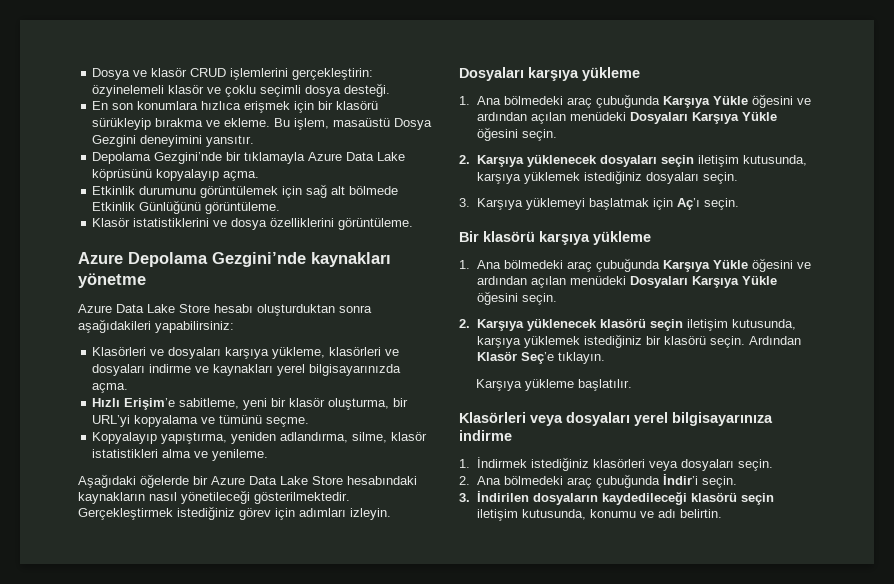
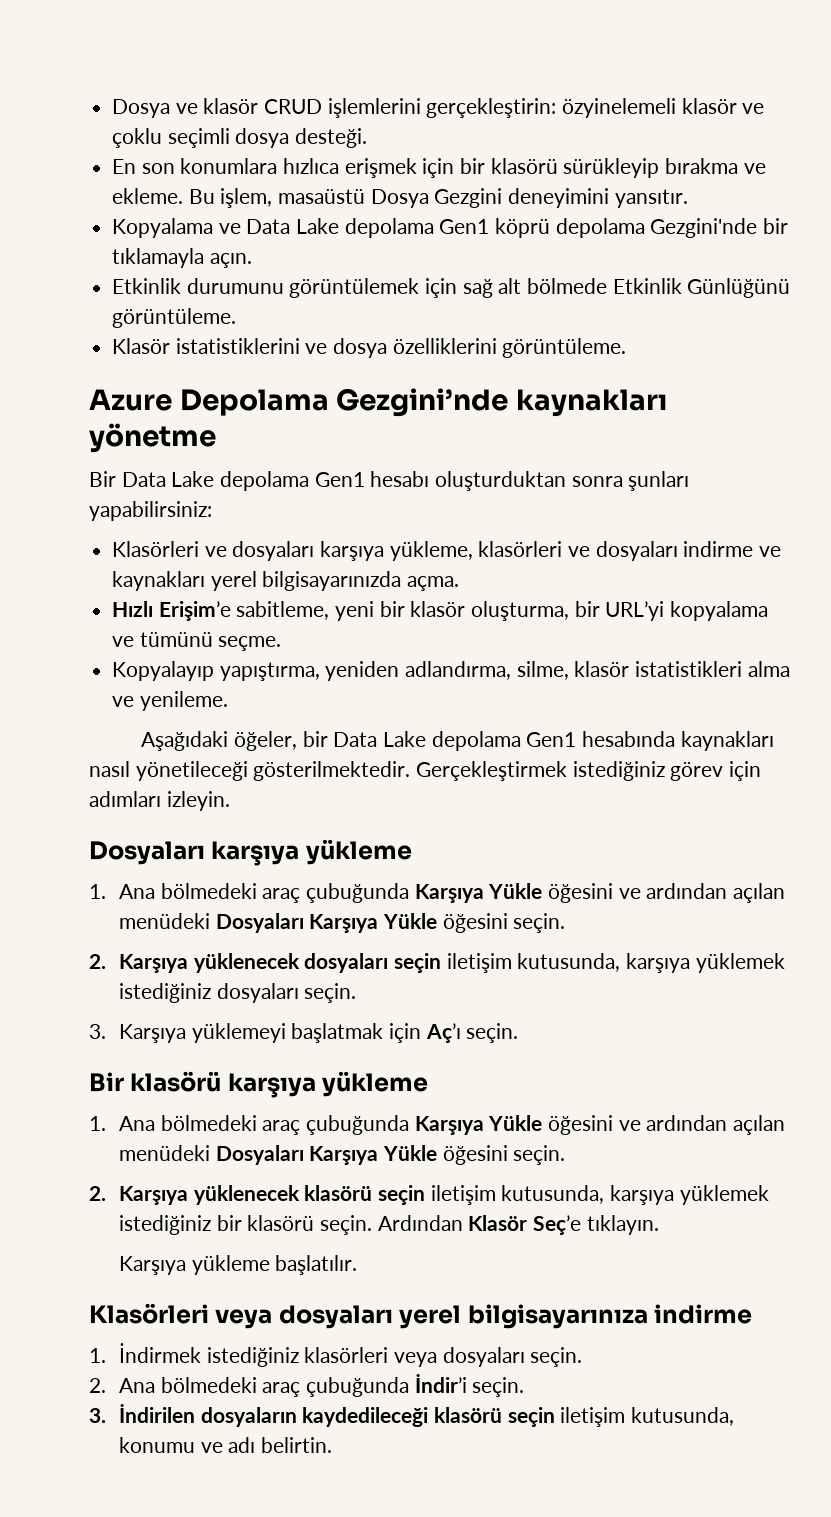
- Depolama Gezgini’nde bir tıklamayla Azure Data Lake köprüsünü kopyalayıp açma.
+ Kopyalama ve Data Lake depolama Gen1 köprü depolama Gezgini'nde bir tıklamayla açın.
- Azure Data Lake Store hesabı oluşturduktan sonra aşağıdakileri yapabilirsiniz:
+ Bir Data Lake depolama Gen1 hesabı oluşturduktan sonra şunları yapabilirsiniz:
- Aşağıdaki öğelerde bir Azure Data Lake Store hesabındaki kaynakların nasıl yönetileceği gösterilmektedir.
+ Aşağıdaki öğeler, bir Data Lake depolama Gen1 hesabında kaynakları nasıl yönetileceği gösterilmektedir.

